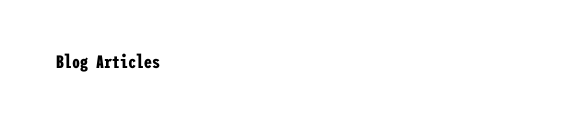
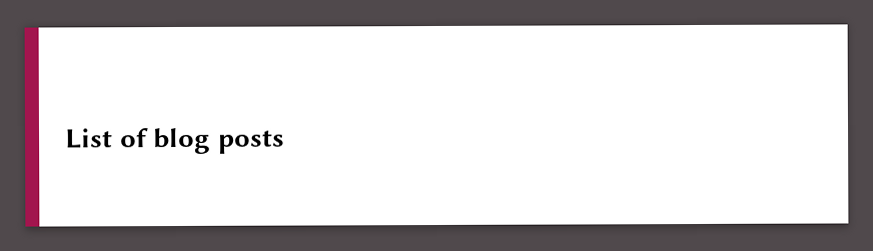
- Blog Articles
+ List of blog posts

